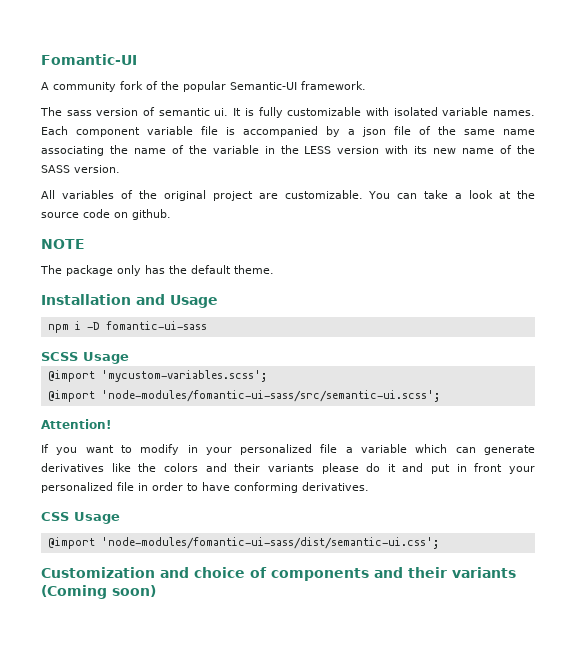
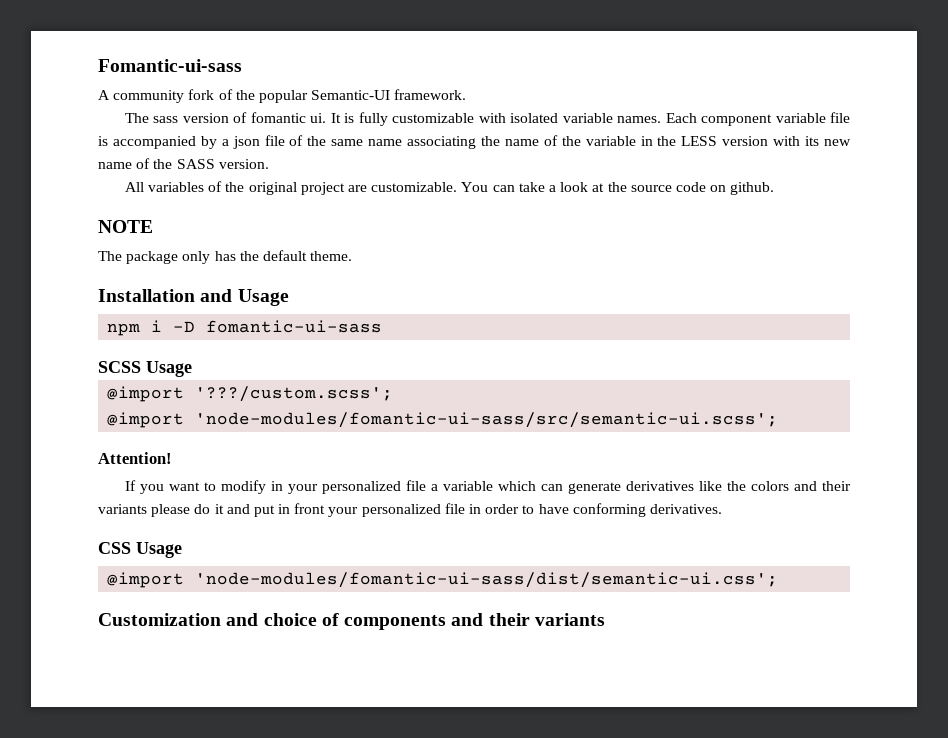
- Fomantic-UI
+ Fomantic-ui-sass
- The sass version of semantic ui.
+ The sass version of fomantic ui.
- @import 'mycustom-variables.scss';
+ @import '???/custom.scss';
- Customization and choice of components and their variants (Coming soon)
+ Customization and choice of components and their variants

